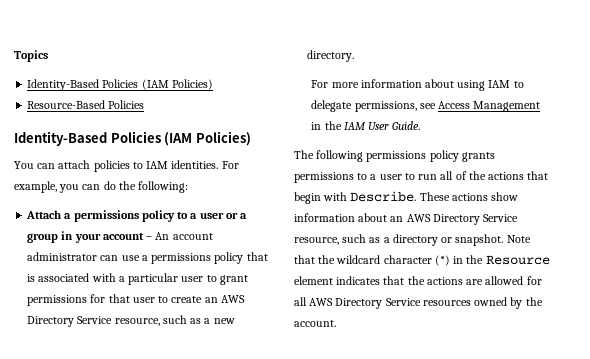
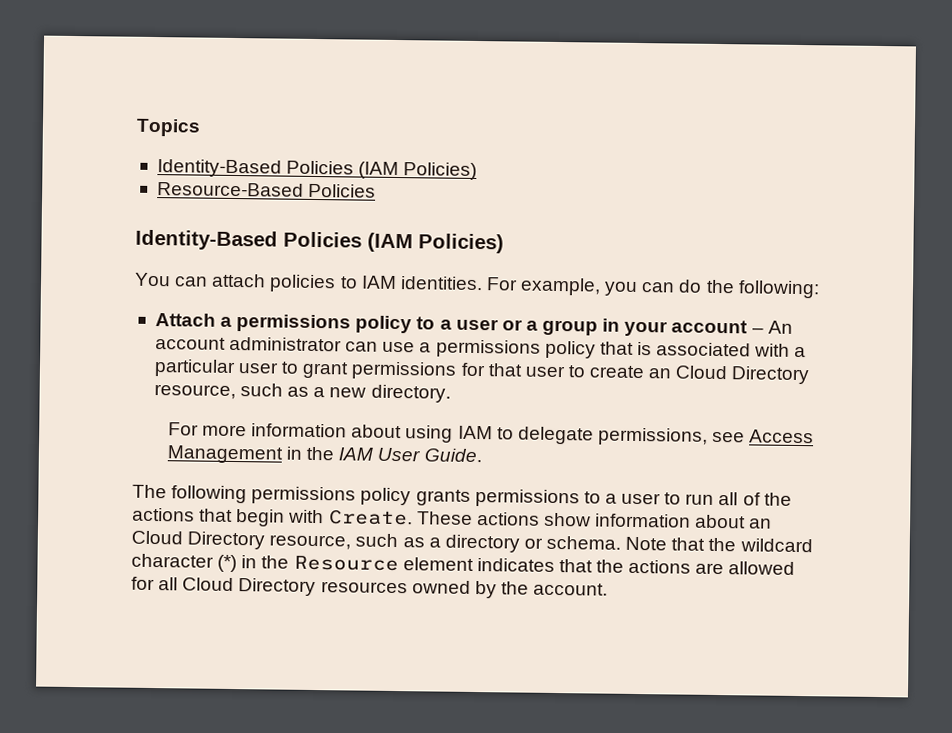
- Attach a permissions policy to a user or a group in your account – An account administrator can use a permissions policy that is associated with a particular user to grant permissions for that user to create an AWS Directory Service resource, such as a new directory.
+ Attach a permissions policy to a user or a group in your account – An account administrator can use a permissions policy that is associated with a particular user to grant permissions for that user to create an Cloud Directory resource, such as a new directory.
- The following permissions policy grants permissions to a user to run all of the actions that begin with Describe.
+ The following permissions policy grants permissions to a user to run all of the actions that begin with Create.
- These actions show information about an AWS Directory Service resource, such as a directory or snapshot.
+ These actions show information about an Cloud Directory resource, such as a directory or schema.
- Note that the wildcard character (*) in the Resource element indicates that the actions are allowed for all AWS Directory Service resources owned by the account.
+ Note that the wildcard character (*) in the Resource element indicates that the actions are allowed for all Cloud Directory resources owned by the account.

